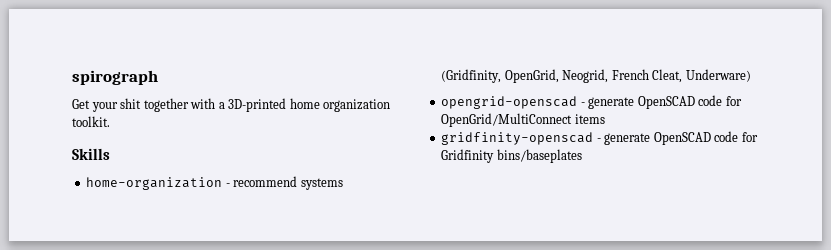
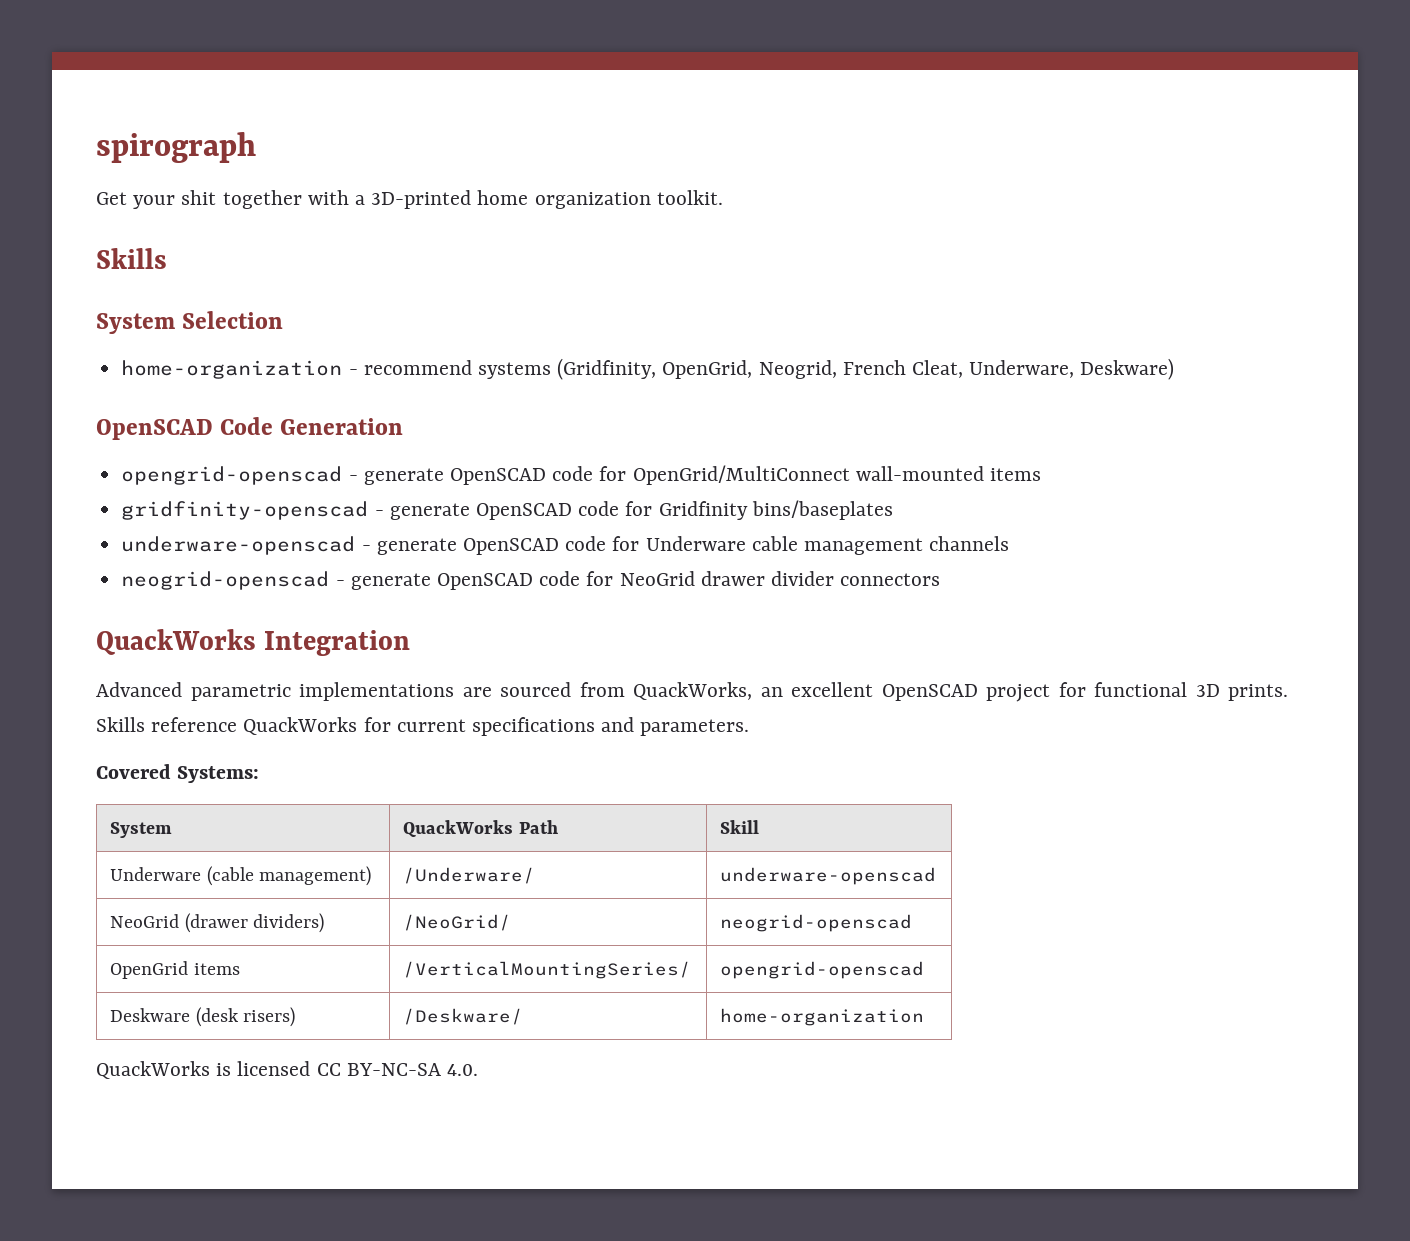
+ System Selection
- home-organization - recommend systems (Gridfinity, OpenGrid, Neogrid, French Cleat, Underware)
+ home-organization - recommend systems (Gridfinity, OpenGrid, Neogrid, French Cleat, Underware, Deskware)
+ OpenSCAD Code Generation
- opengrid-openscad - generate OpenSCAD code for OpenGrid/MultiConnect items
+ opengrid-openscad - generate OpenSCAD code for OpenGrid/MultiConnect wall-mounted items
+ underware-openscad - generate OpenSCAD code for Underware cable management channels
+ neogrid-openscad - generate OpenSCAD code for NeoGrid drawer divider connectors
+ QuackWorks Integration
+ Advanced parametric implementations are sourced from QuackWorks, an excellent OpenSCAD project for functional 3D prints. Skills reference QuackWorks for current specifications and parameters.
+ Covered Systems:
+ System | QuackWorks Path | Skill
+ Underware (cable management) | /Underware/ | underware-openscad
+ NeoGrid (drawer dividers) | /NeoGrid/ | neogrid-openscad
+ OpenGrid items | /VerticalMountingSeries/ | opengrid-openscad
+ Deskware (desk risers) | /Deskware/ | home-organization
+ QuackWorks is licensed CC BY-NC-SA 4.0.

